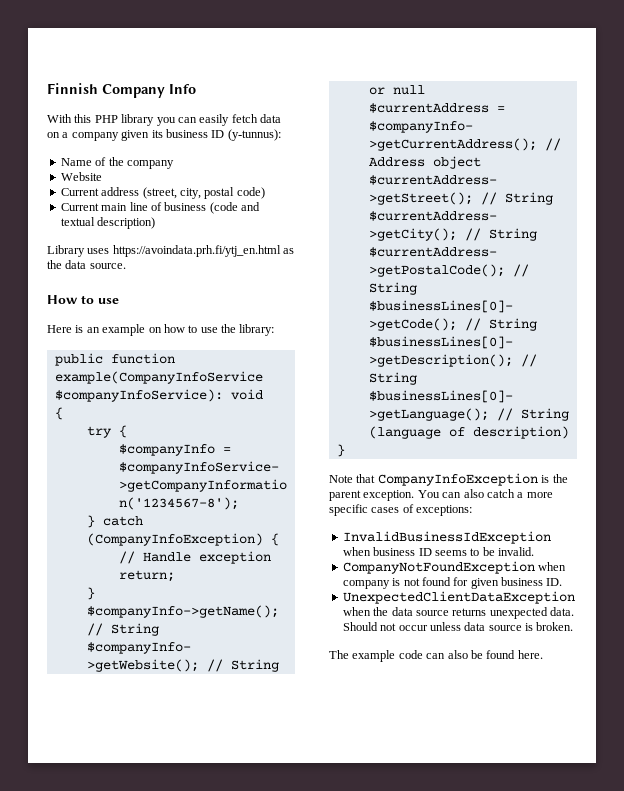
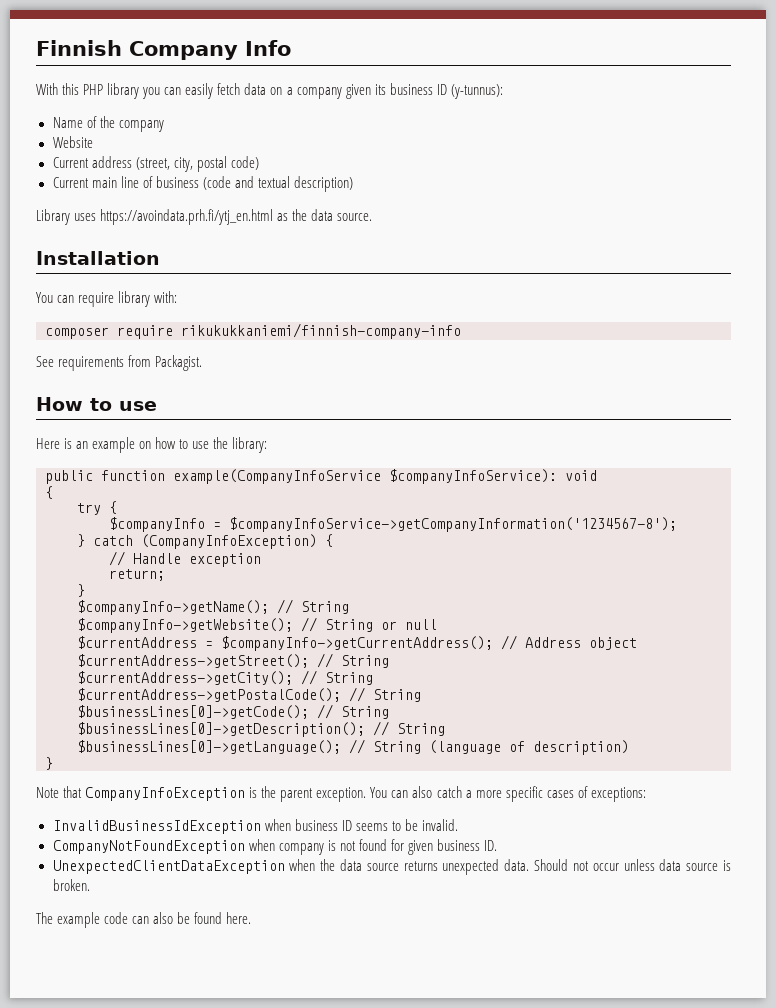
+ Installation
+ You can require library with:
+ composer require rikukukkaniemi/finnish-company-info
+ See requirements from Packagist.

